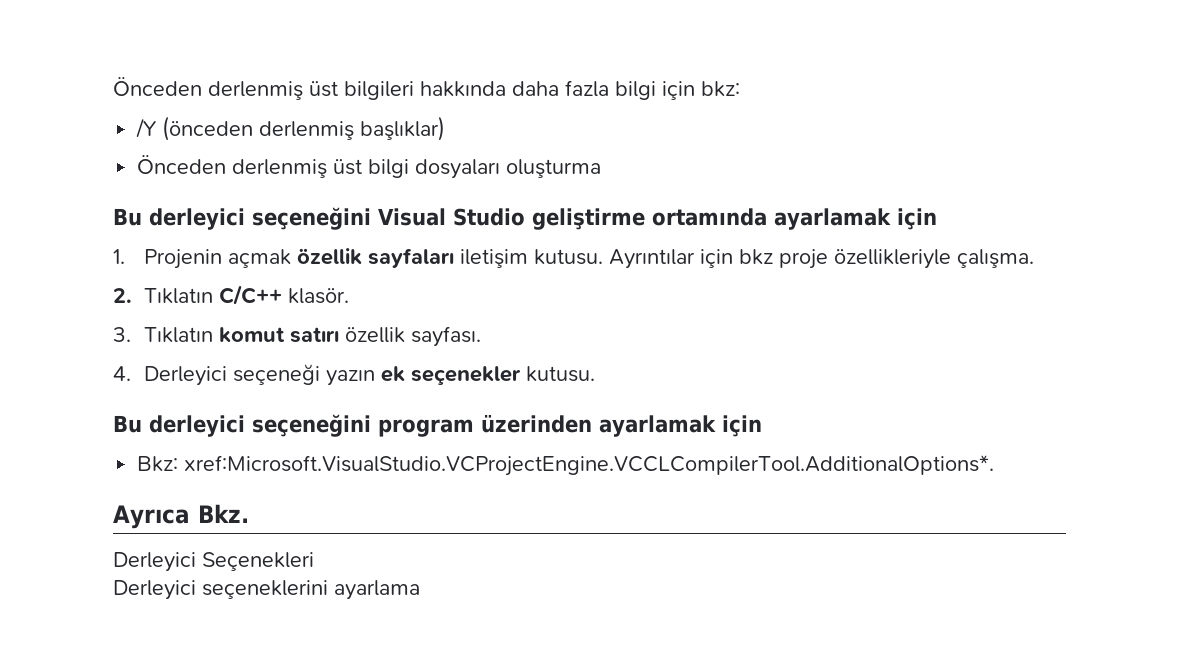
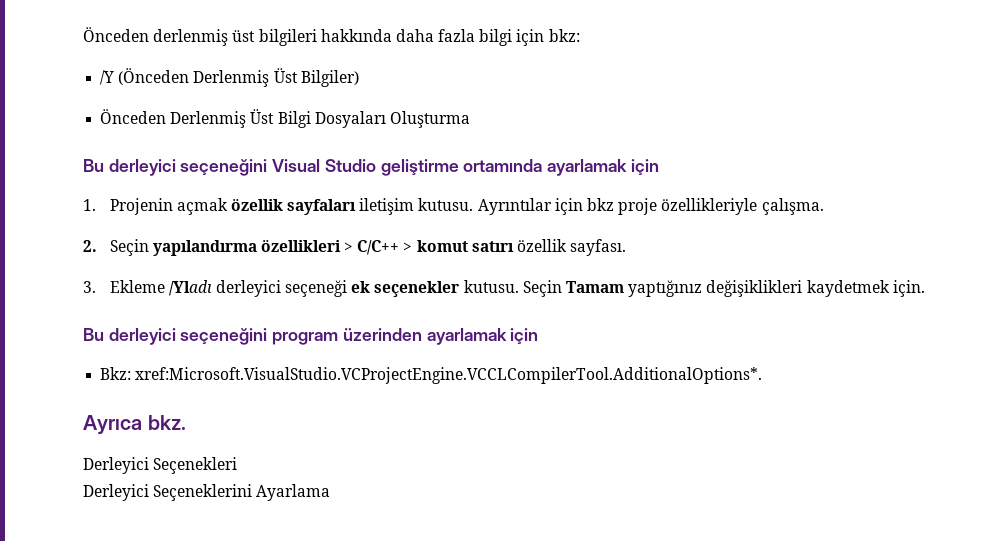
- /Y (önceden derlenmiş başlıklar)
- Önceden derlenmiş üst bilgi dosyaları oluşturma
+ /Y (Önceden Derlenmiş Üst Bilgiler)
+ Önceden Derlenmiş Üst Bilgi Dosyaları Oluşturma
- 2. Tıklatın C/C++ klasör.
- 3. Tıklatın komut satırı özellik sayfası.
- 4. Derleyici seçeneği yazın ek seçenekler kutusu.
+ 2. Seçin yapılandırma özellikleri > C/C++ > komut satırı özellik sayfası.
+ 3. Ekleme /Yladı derleyici seçeneği ek seçenekler kutusu. Seçin Tamam yaptığınız değişiklikleri kaydetmek için.
- Ayrıca Bkz.
+ Ayrıca bkz.
- Derleyici seçeneklerini ayarlama
+ Derleyici Seçeneklerini Ayarlama

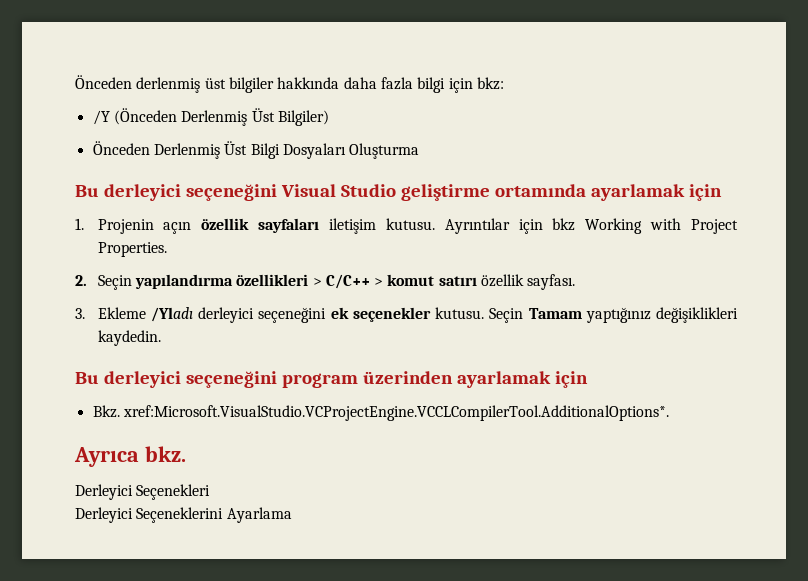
- Önceden derlenmiş üst bilgileri hakkında daha fazla bilgi için bkz:
+ Önceden derlenmiş üst bilgiler hakkında daha fazla bilgi için bkz:
- 1. Projenin açmak özellik sayfaları iletişim kutusu.
+ 1. Projenin açın özellik sayfaları iletişim kutusu.
- Ayrıntılar için bkz proje özellikleriyle çalışma.
+ Ayrıntılar için bkz Working with Project Properties.
- 3. Ekleme /Yladı derleyici seçeneği ek seçenekler kutusu.
+ 3. Ekleme /Yladı derleyici seçeneğini ek seçenekler kutusu.
- Seçin Tamam yaptığınız değişiklikleri kaydetmek için.
+ Seçin Tamam yaptığınız değişiklikleri kaydedin.
- Bkz: xref:Microsoft.VisualStudio.VCProjectEngine.VCCLCompilerTool.AdditionalOptions*.
+ Bkz. xref:Microsoft.VisualStudio.VCProjectEngine.VCCLCompilerTool.AdditionalOptions*.

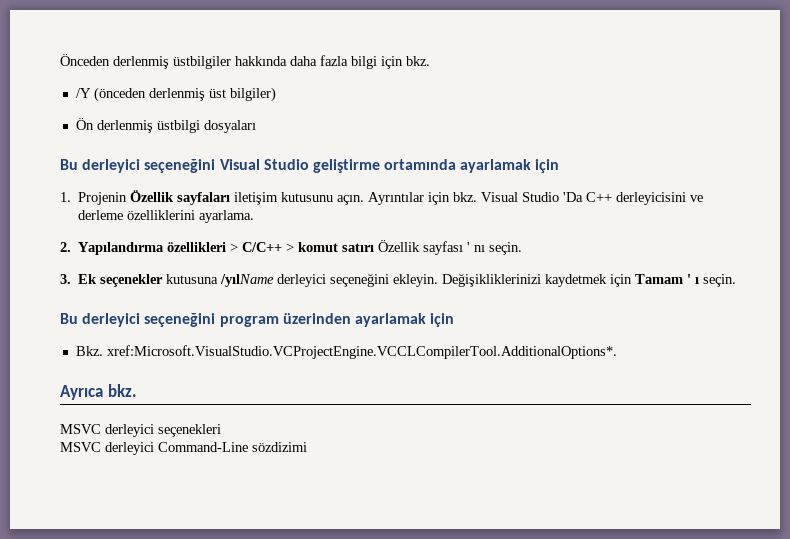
- Önceden derlenmiş üst bilgiler hakkında daha fazla bilgi için bkz:
+ Önceden derlenmiş üstbilgiler hakkında daha fazla bilgi için bkz.
- /Y (Önceden Derlenmiş Üst Bilgiler)
- Önceden Derlenmiş Üst Bilgi Dosyaları Oluşturma
+ /Y (önceden derlenmiş üst bilgiler)
+ Ön derlenmiş üstbilgi dosyaları
- 1. Projenin açın özellik sayfaları iletişim kutusu. Ayrıntılar için bkz Working with Project Properties.
+ 1. Projenin Özellik sayfaları iletişim kutusunu açın. Ayrıntılar için bkz. Visual Studio 'Da C++ derleyicisini ve derleme özelliklerini ayarlama.
- 2. Seçin yapılandırma özellikleri > C/C++ > komut satırı özellik sayfası.
- 3. Ekleme /Yladı derleyici seçeneğini ek seçenekler kutusu. Seçin Tamam yaptığınız değişiklikleri kaydedin.
+ 2. Yapılandırma özellikleri > C/C++ > komut satırı Özellik sayfası ' nı seçin.
+ 3. Ek seçenekler kutusuna /yılName derleyici seçeneğini ekleyin. Değişikliklerinizi kaydetmek için Tamam ' ı seçin.
- Derleyici Seçenekleri
- Derleyici Seçeneklerini Ayarlama
+ MSVC derleyici seçenekleri
+ MSVC derleyici Command-Line sözdizimi

